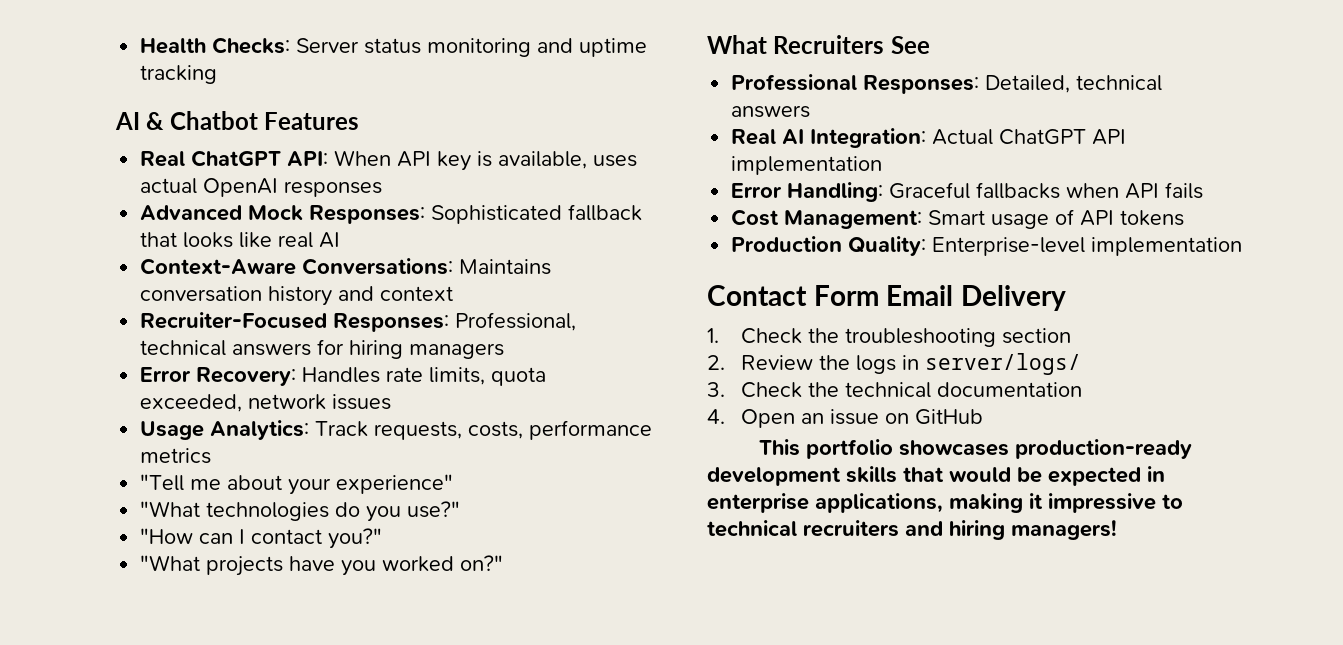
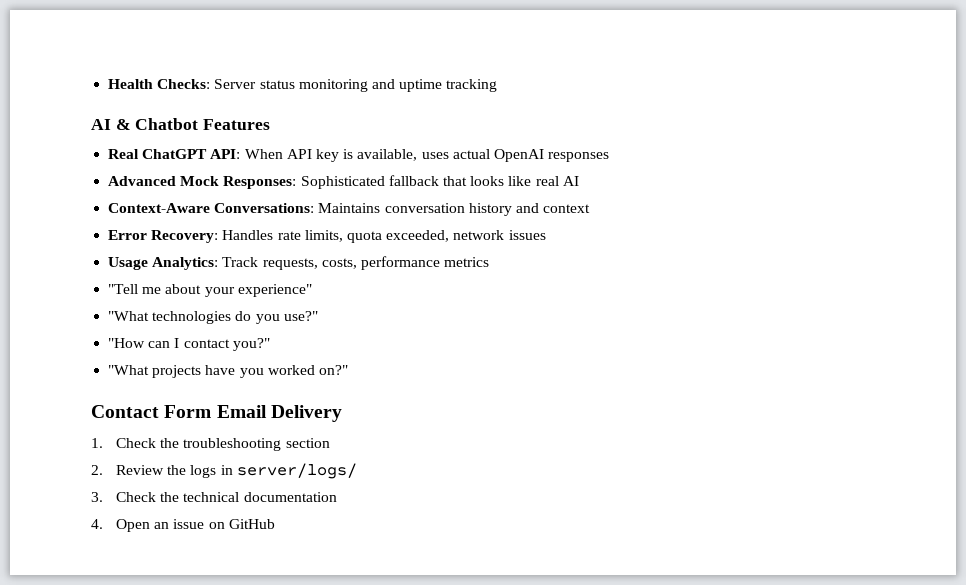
- Recruiter-Focused Responses: Professional, technical answers for hiring managers
- What Recruiters See
- Professional Responses: Detailed, technical answers
- Real AI Integration: Actual ChatGPT API implementation
- Error Handling: Graceful fallbacks when API fails
- Cost Management: Smart usage of API tokens
- Production Quality: Enterprise-level implementation
- This portfolio showcases production-ready development skills that would be expected in enterprise applications, making it impressive to technical recruiters and hiring managers!

